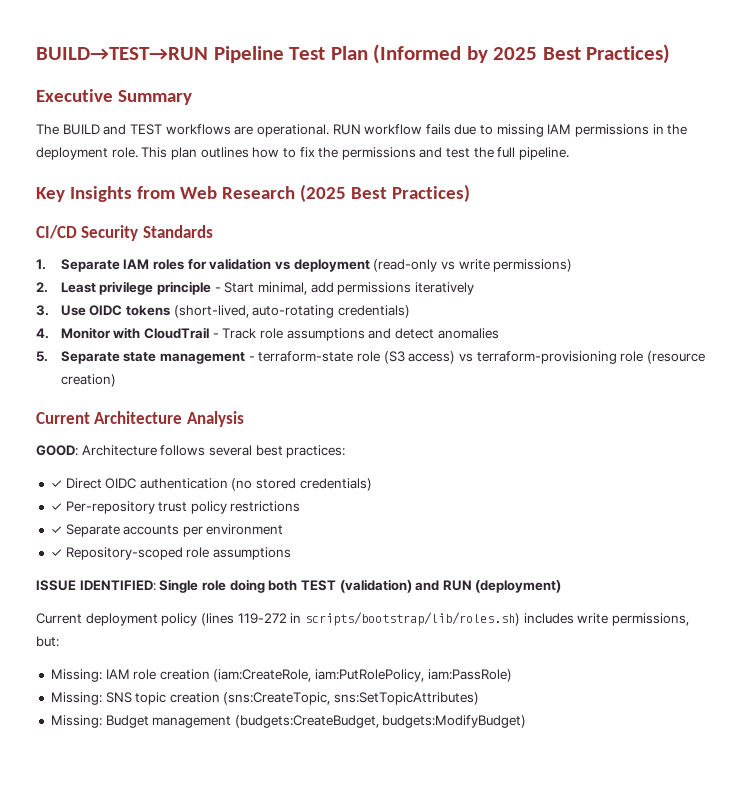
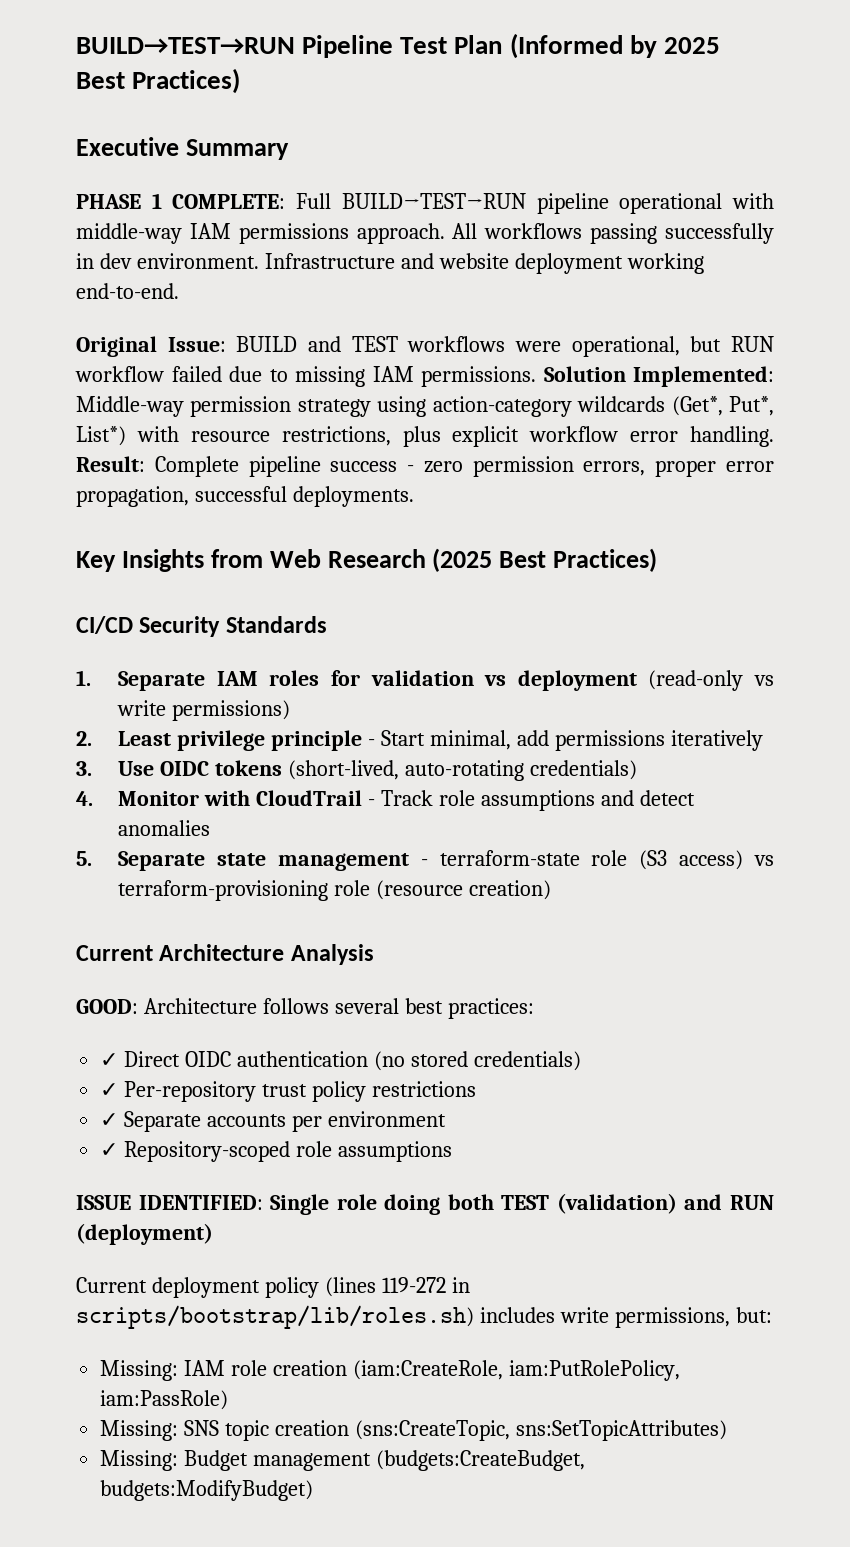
- The BUILD and TEST workflows are operational. RUN workflow fails due to missing IAM permissions in the deployment role. This plan outlines how to fix the permissions and test the full pipeline.
+ PHASE 1 COMPLETE: Full BUILD→TEST→RUN pipeline operational with middle-way IAM permissions approach. All workflows passing successfully in dev environment. Infrastructure and website deployment working end-to-end.
+ Original Issue: BUILD and TEST workflows were operational, but RUN workflow failed due to missing IAM permissions. Solution Implemented: Middle-way permission strategy using action-category wildcards (Get*, Put*, List*) with resource restrictions, plus explicit workflow error handling. Result: Complete pipeline success - zero permission errors, proper error propagation, successful deployments.

